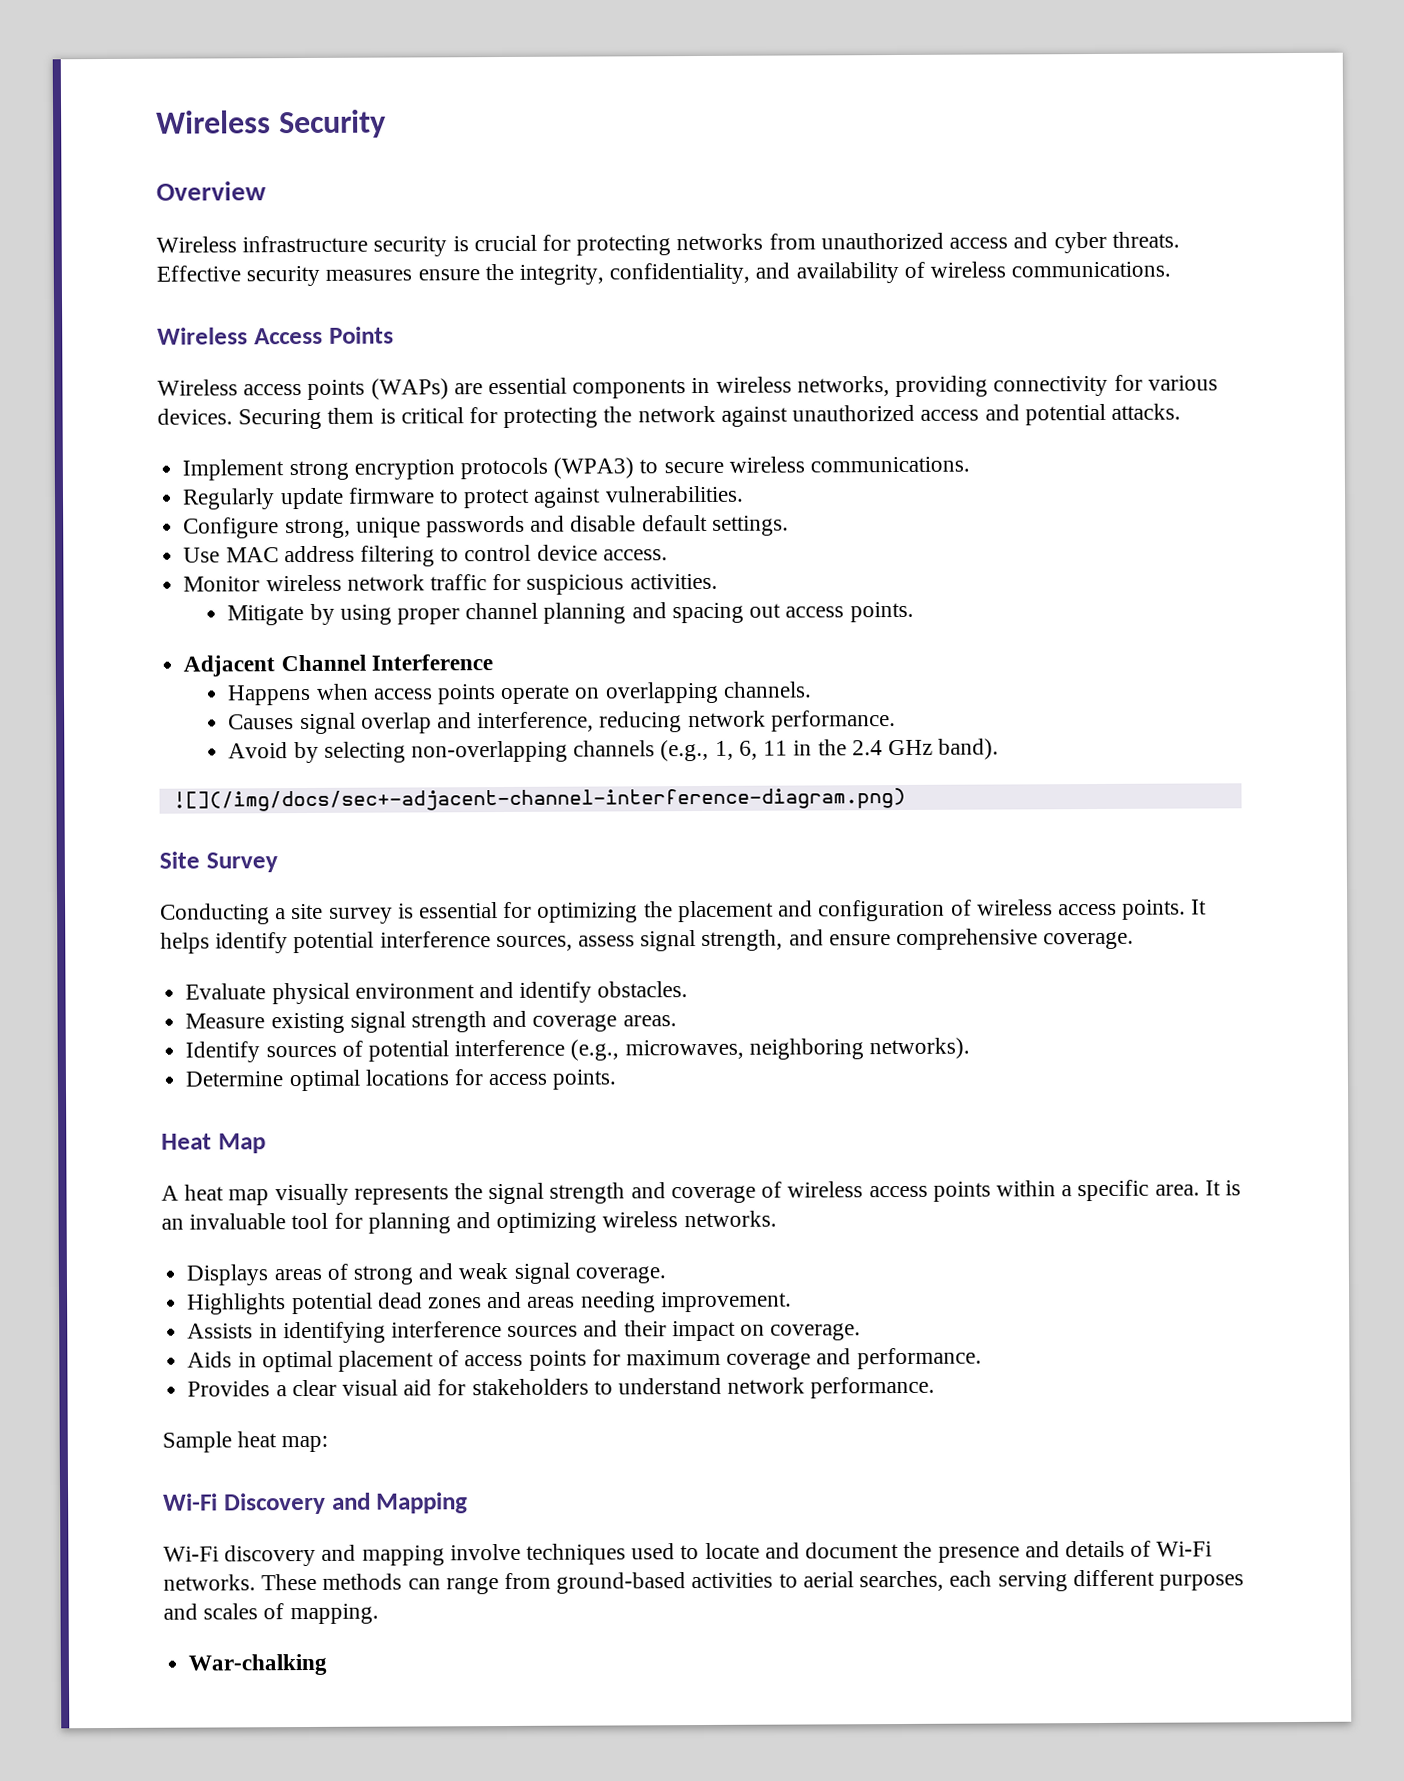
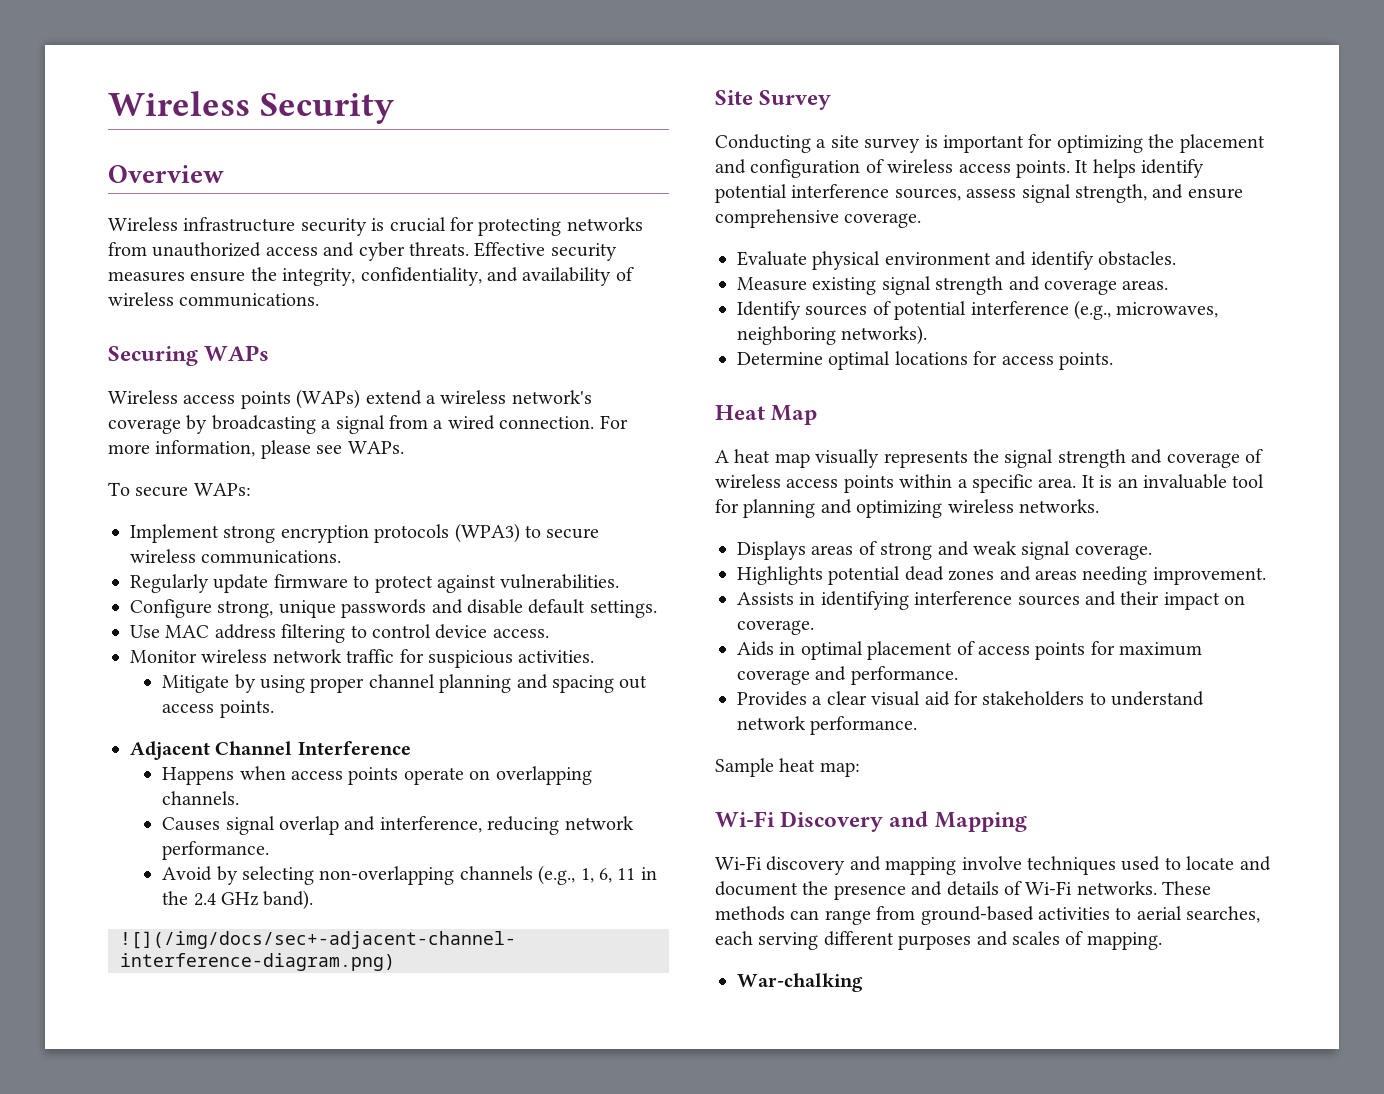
- Wireless Access Points
+ Securing WAPs
- Wireless access points (WAPs) are essential components in wireless networks, providing connectivity for various devices. Securing them is critical for protecting the network against unauthorized access and potential attacks.
+ Wireless access points (WAPs) extend a wireless network's coverage by broadcasting a signal from a wired connection. For more information, please see WAPs.
+ To secure WAPs:
- Conducting a site survey is essential for optimizing the placement and configuration of wireless access points.
+ Conducting a site survey is important for optimizing the placement and configuration of wireless access points.

